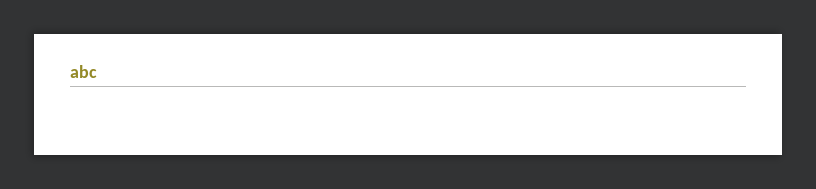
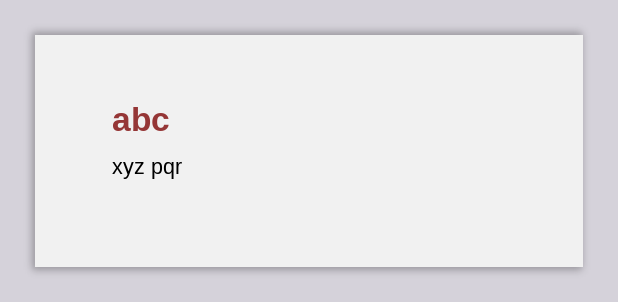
+ xyz pqr

